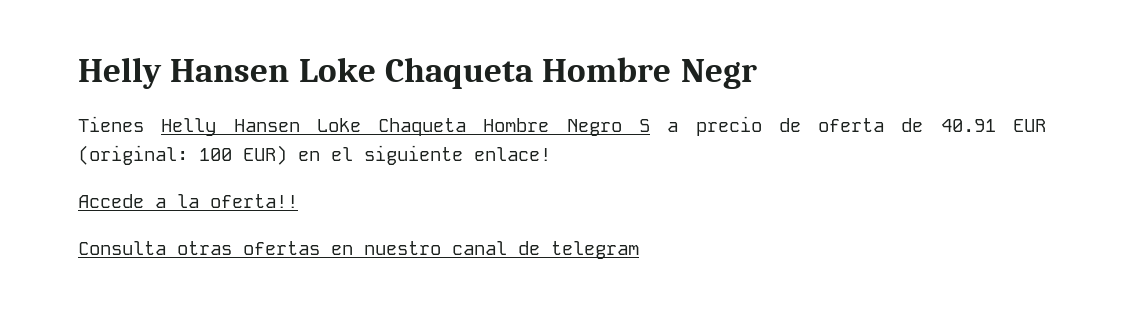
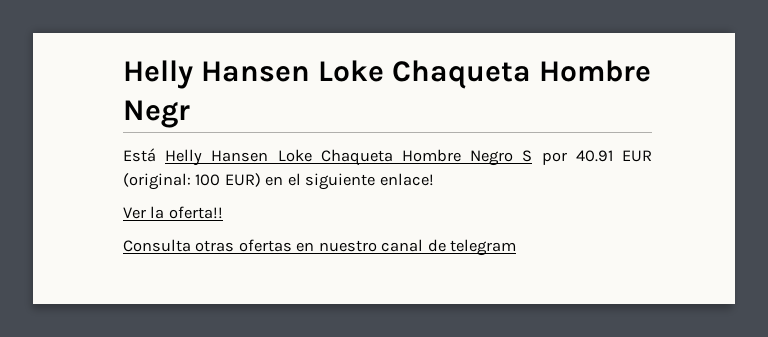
- Tienes Helly Hansen Loke Chaqueta Hombre Negro S a precio de oferta de 40.91 EUR (original: 100 EUR) en el siguiente enlace!
+ Está Helly Hansen Loke Chaqueta Hombre Negro S por 40.91 EUR (original: 100 EUR) en el siguiente enlace!
- Accede a la oferta!!
+ Ver la oferta!!

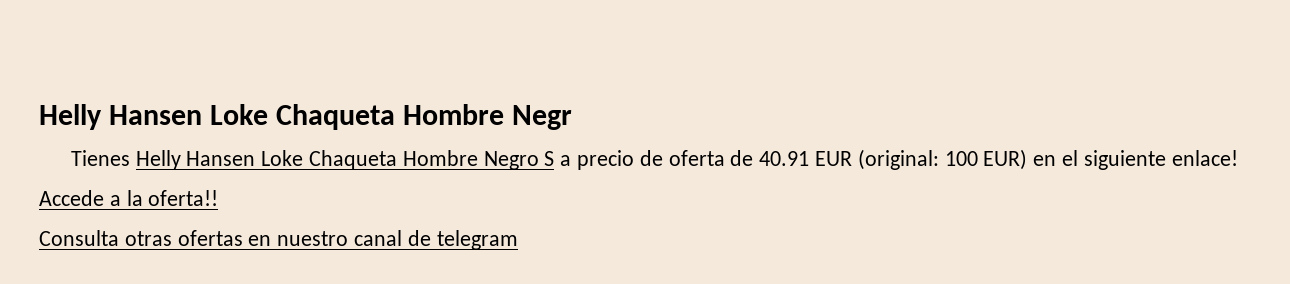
- Está Helly Hansen Loke Chaqueta Hombre Negro S por 40.91 EUR (original: 100 EUR) en el siguiente enlace!
+ Tienes Helly Hansen Loke Chaqueta Hombre Negro S a precio de oferta de 40.91 EUR (original: 100 EUR) en el siguiente enlace!
- Ver la oferta!!
+ Accede a la oferta!!

